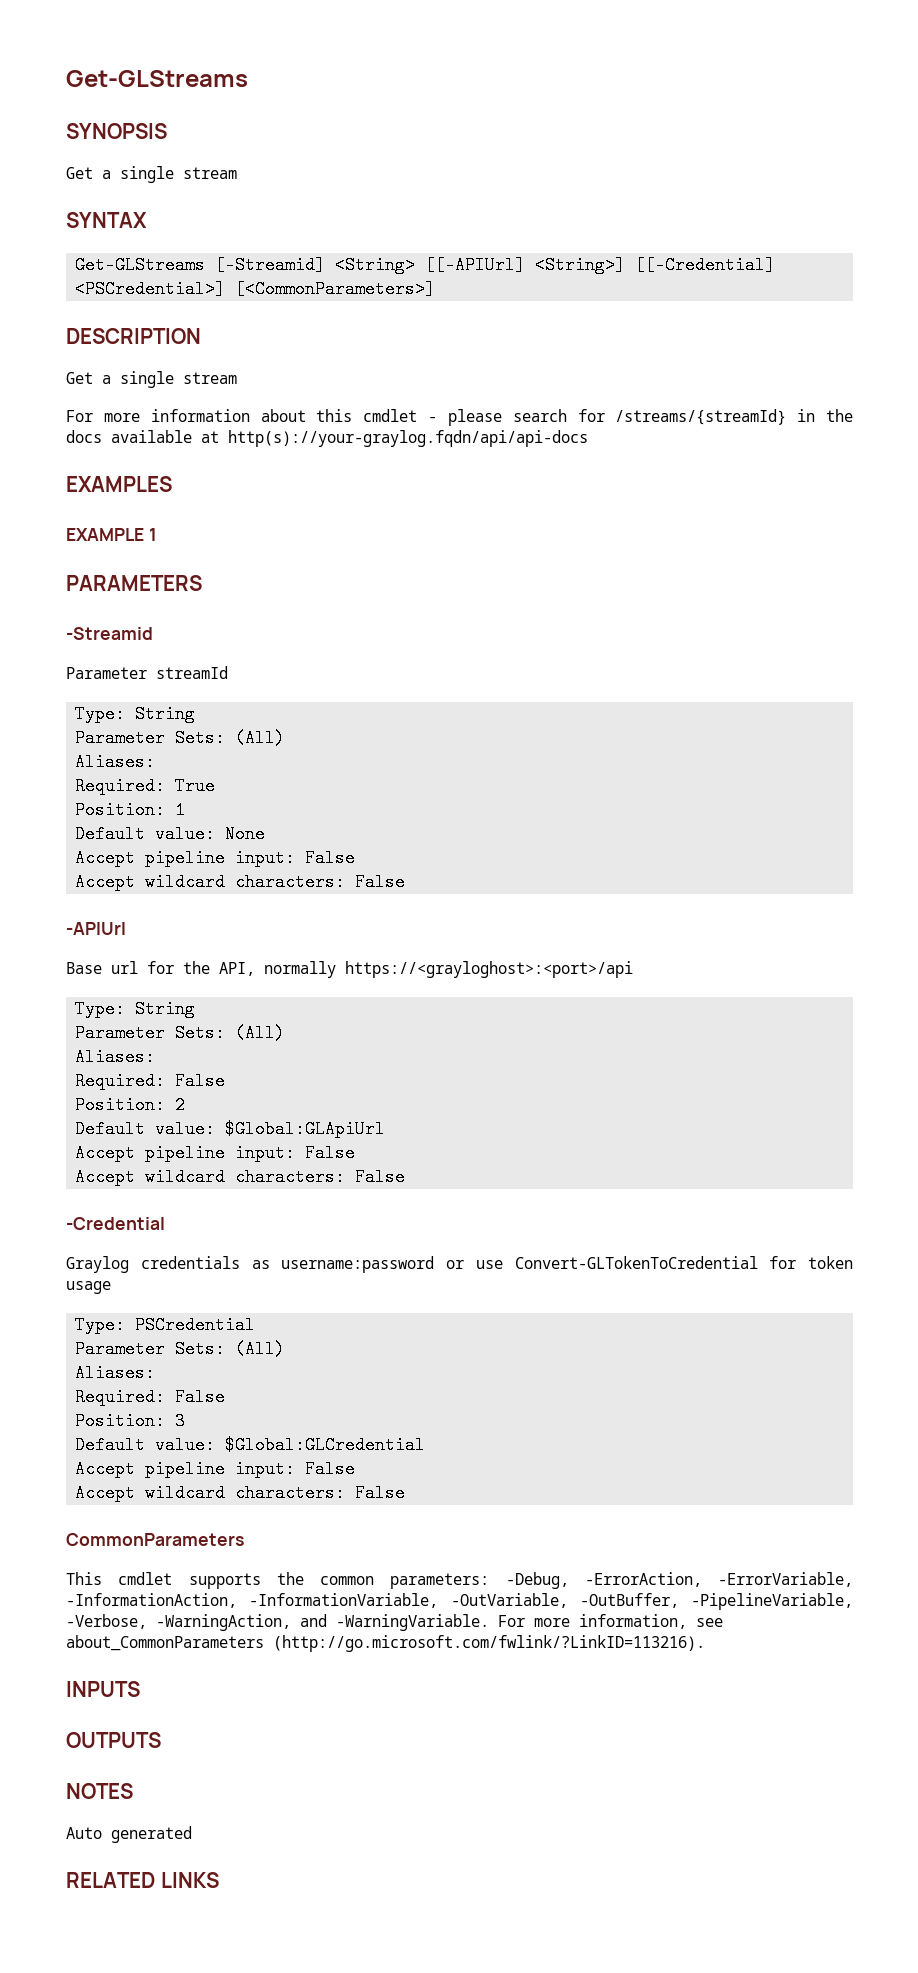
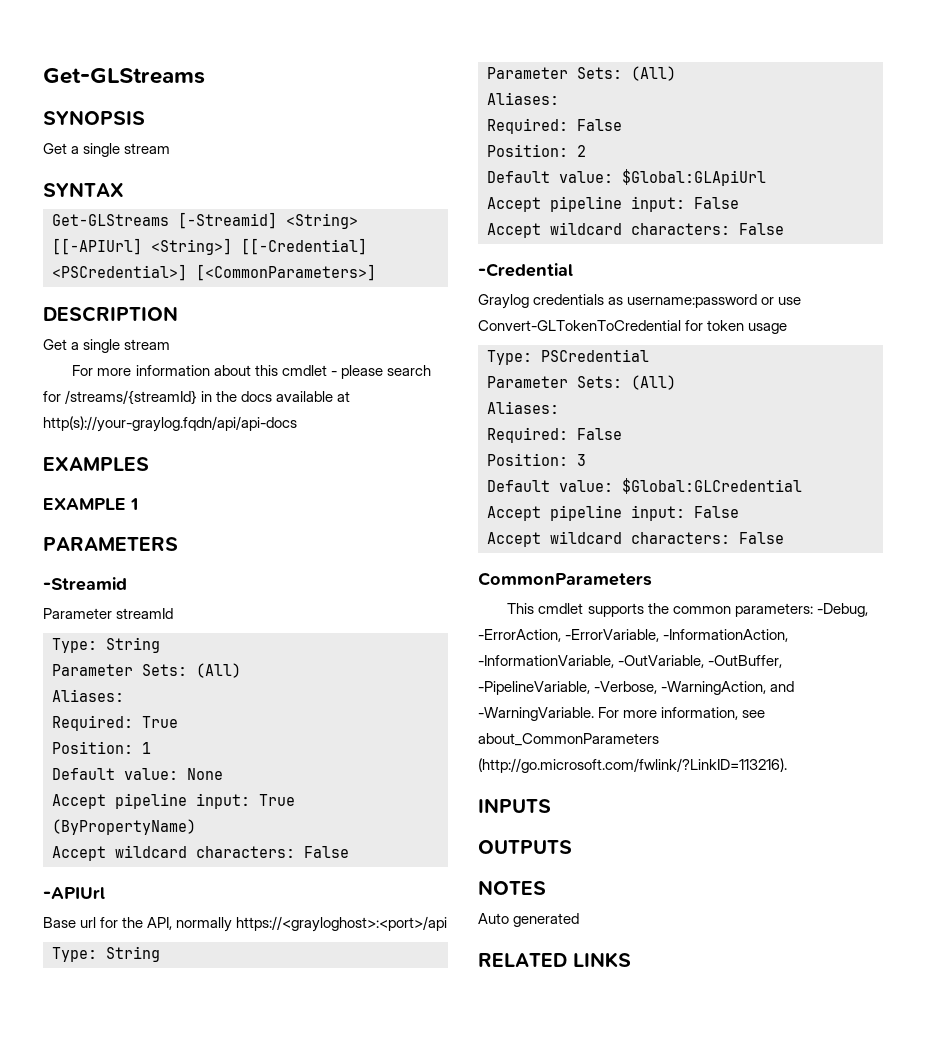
  Default value: None
- Accept pipeline input: False
+ Accept pipeline input: True (ByPropertyName)

